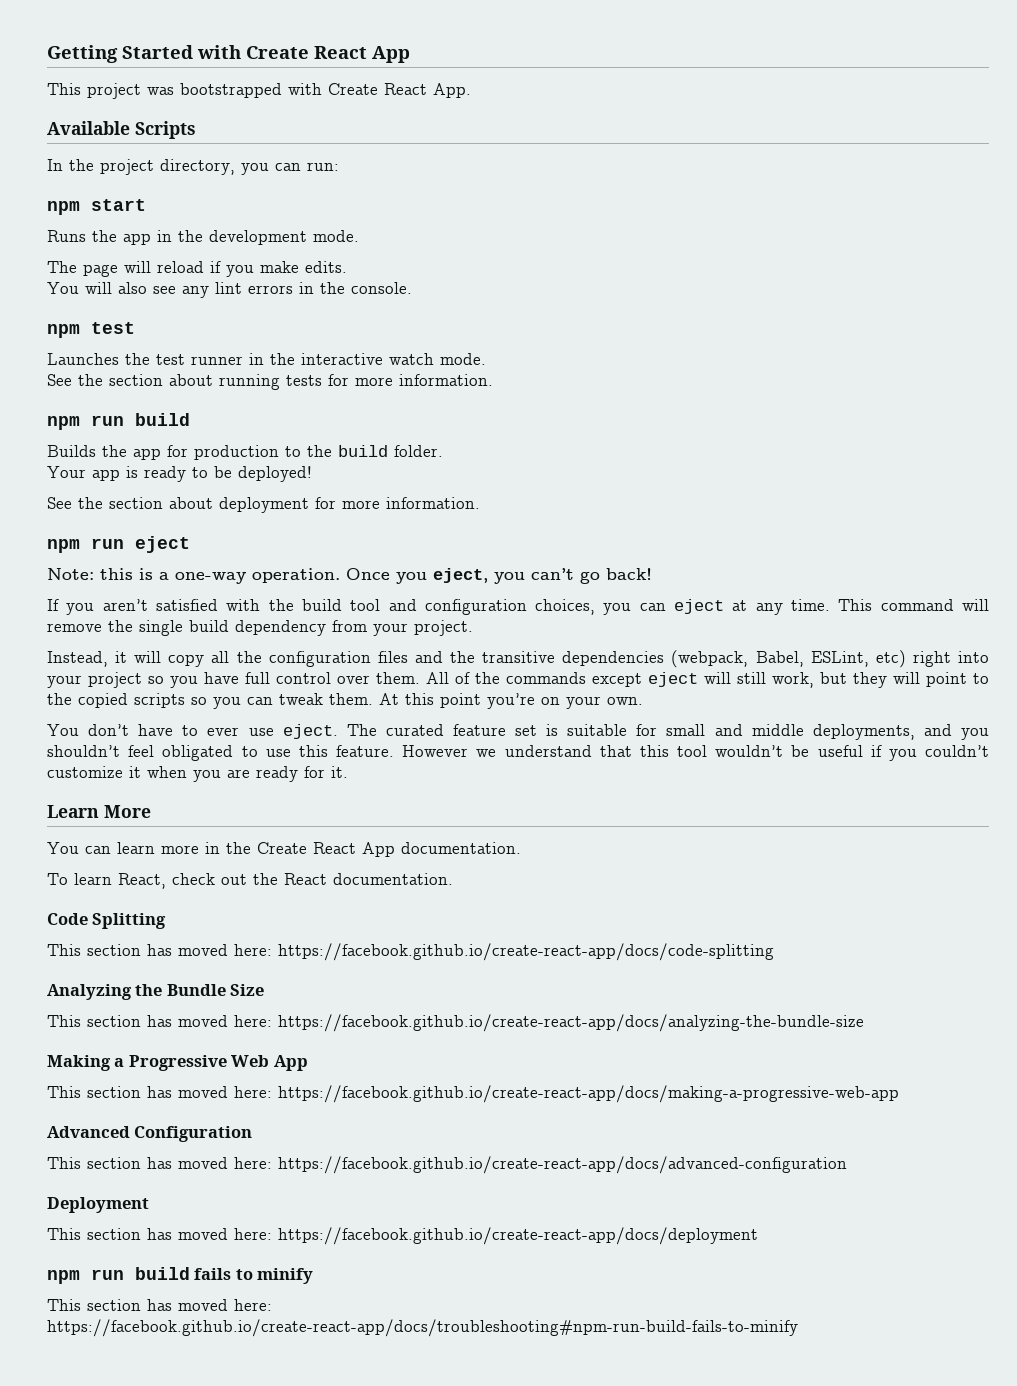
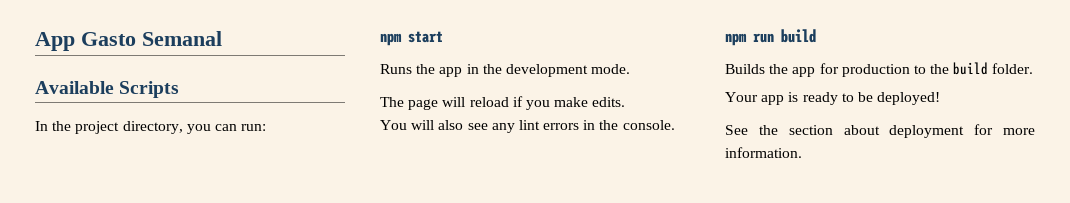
- Getting Started with Create React App
- This project was bootstrapped with Create React App.
+ App Gasto Semanal
- npm test
- Launches the test runner in the interactive watch mode.
- See the section about running tests for more information.
- npm run eject
- Note: this is a one-way operation. Once you eject, you can’t go back!
- If you aren’t satisfied with the build tool and configuration choices, you can eject at any time. This command will remove the single build dependency from your project.
- Instead, it will copy all the configuration files and the transitive dependencies (webpack, Babel, ESLint, etc) right into your project so you have full control over them. All of the commands except eject will still work, but they will point to the copied scripts so you can tweak them. At this point you’re on your own.
- You don’t have to ever use eject. The curated feature set is suitable for small and middle deployments, and you shouldn’t feel obligated to use this feature. However we understand that this tool wouldn’t be useful if you couldn’t customize it when you are ready for it.
- Learn More
- You can learn more in the Create React App documentation.
- To learn React, check out the React documentation.
- Code Splitting
- This section has moved here: https://facebook.github.io/create-react-app/docs/code-splitting
- Analyzing the Bundle Size
- This section has moved here: https://facebook.github.io/create-react-app/docs/analyzing-the-bundle-size
- Making a Progressive Web App
- This section has moved here: https://facebook.github.io/create-react-app/docs/making-a-progressive-web-app
- Advanced Configuration
- This section has moved here: https://facebook.github.io/create-react-app/docs/advanced-configuration
- Deployment
- This section has moved here: https://facebook.github.io/create-react-app/docs/deployment
- npm run build fails to minify
- This section has moved here: https://facebook.github.io/create-react-app/docs/troubleshooting#npm-run-build-fails-to-minify

